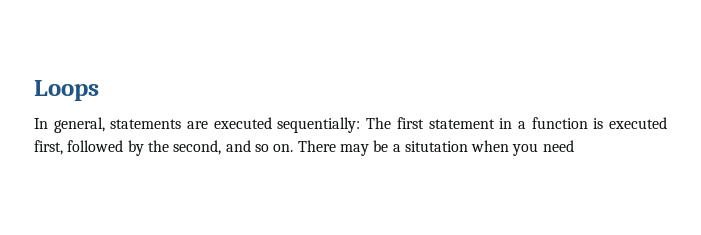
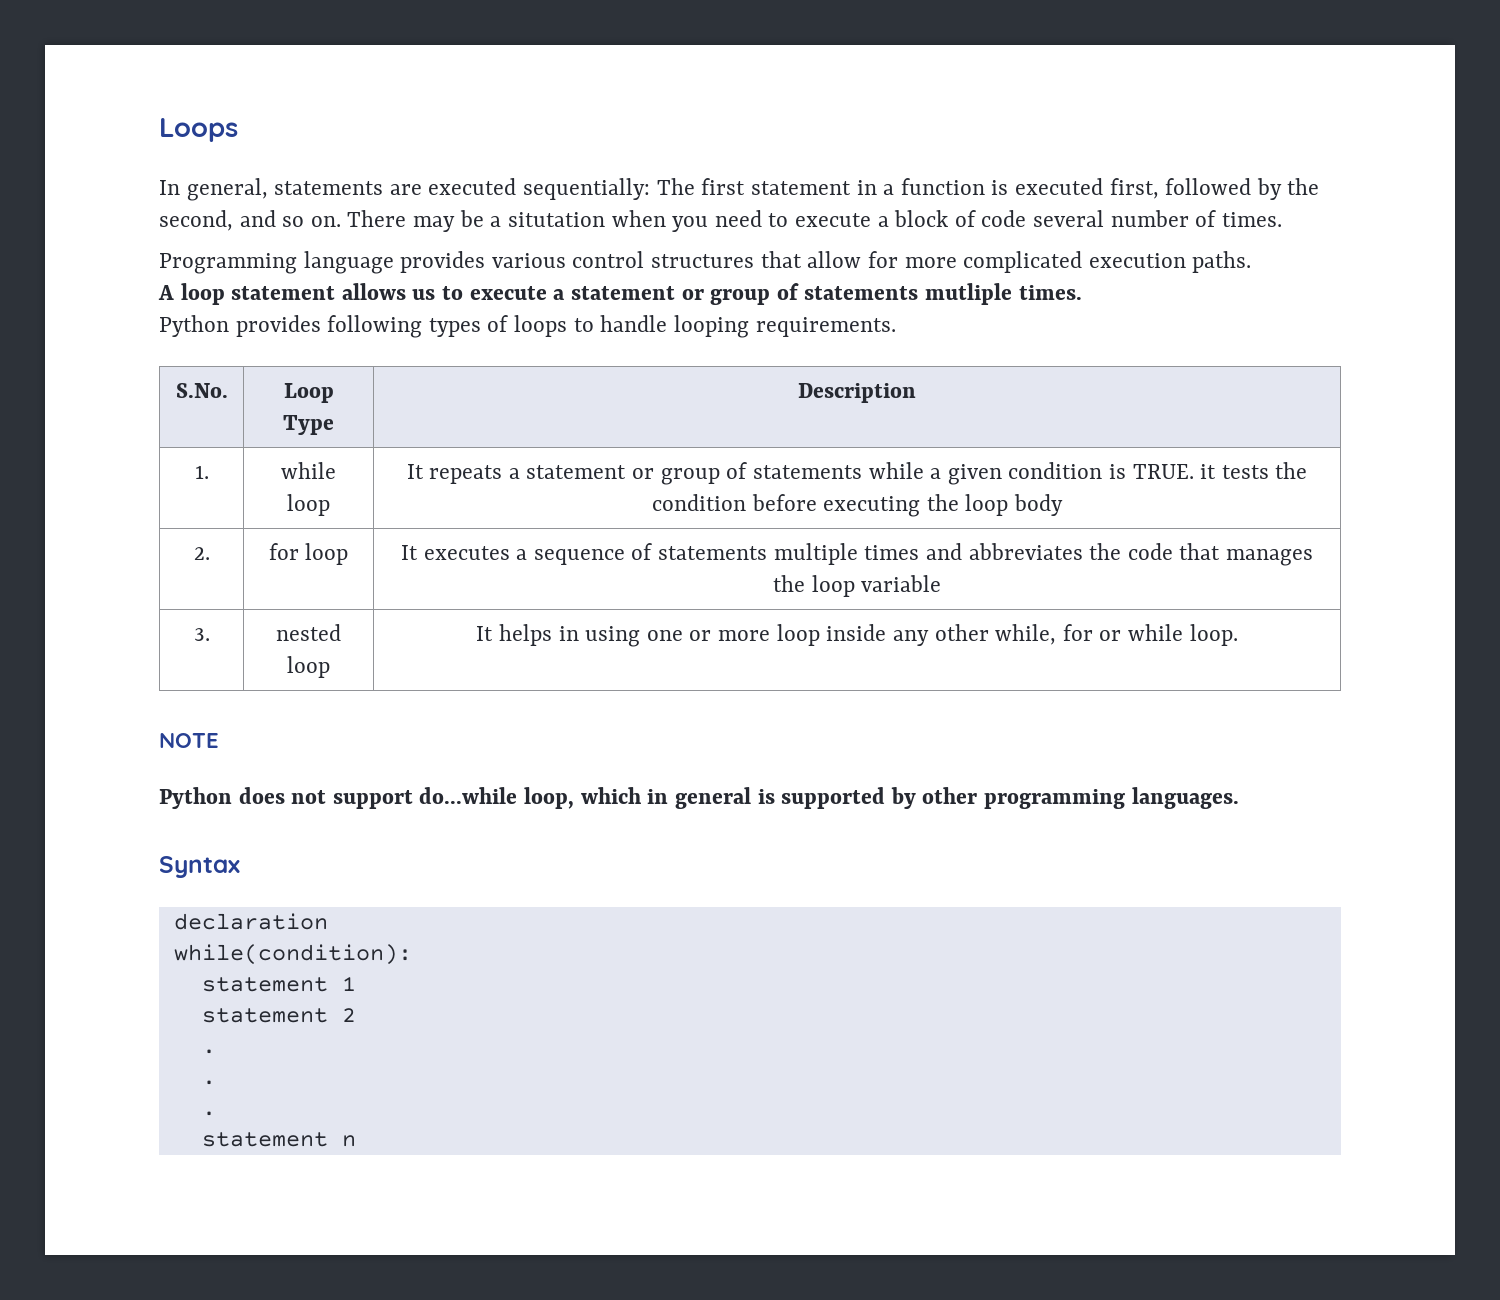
- There may be a situtation when you need
+ There may be a situtation when you need to execute a block of code several number of times.
+ Programming language provides various control structures that allow for more complicated execution paths.
+ A loop statement allows us to execute a statement or group of statements mutliple times.
+ Python provides following types of loops to handle looping requirements.
+ S.No. | Loop Type | Description
+ 1. | while loop | It repeats a statement or group of statements while a given condition is TRUE. it tests the condition before executing the loop body
+ 2. | for loop | It executes a sequence of statements multiple times and abbreviates the code that manages the loop variable
+ 3. | nested loop | It helps in using one or more loop inside any other while, for or while loop.
+ NOTE
+ Python does not support do...while loop, which in general is supported by other programming languages.
+ Syntax
+ declaration
+ while(condition):
+ statement 1
+ statement 2
+ .
+ .
+ .
+ statement n

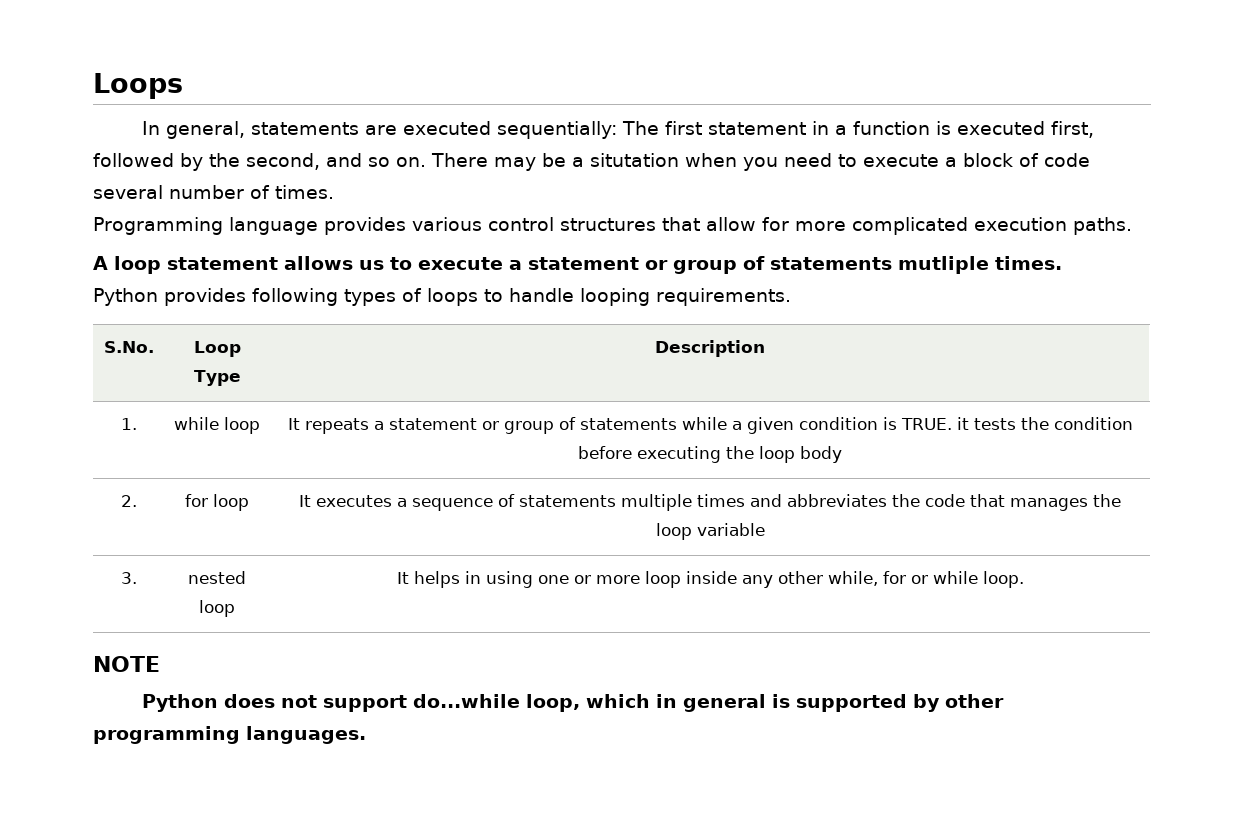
- Syntax
- declaration
- while(condition):
- statement 1
- statement 2
- .
- .
- .
- statement n

